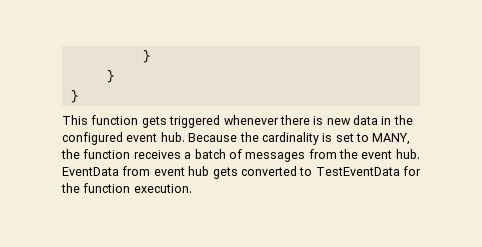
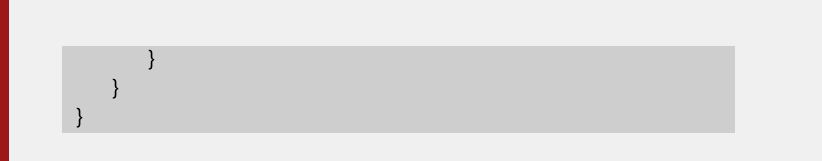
- This function gets triggered whenever there is new data in the configured event hub. Because the cardinality is set to MANY, the function receives a batch of messages from the event hub. EventData from event hub gets converted to TestEventData for the function execution.

